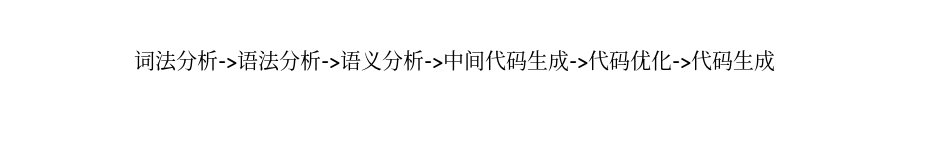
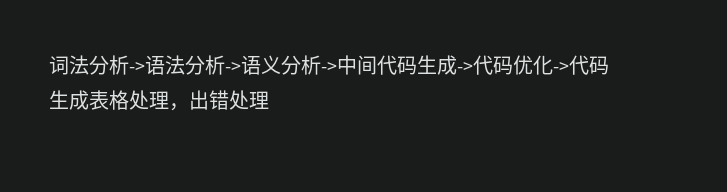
- 词法分析->语法分析->语义分析->中间代码生成->代码优化->代码生成
+ 词法分析->语法分析->语义分析->中间代码生成->代码优化->代码生成表格处理，出错处理

